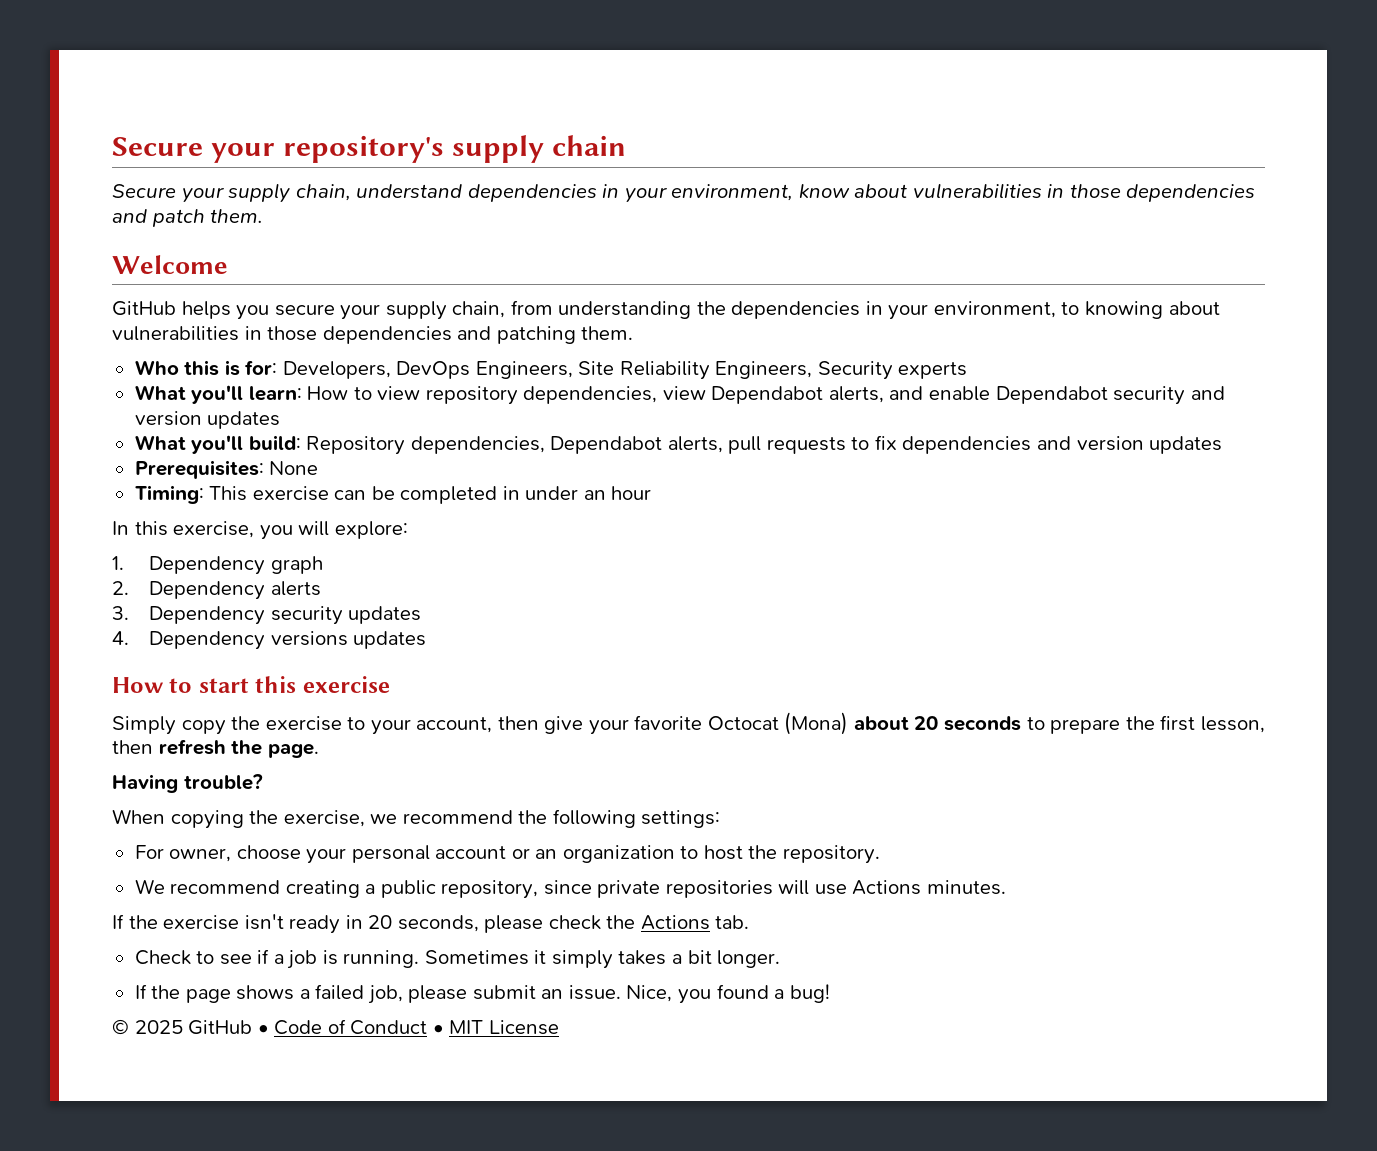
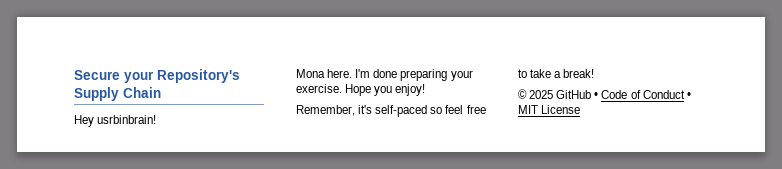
- Secure your repository's supply chain
- Secure your supply chain, understand dependencies in your environment, know about vulnerabilities in those dependencies and patch them.
- Welcome
- GitHub helps you secure your supply chain, from understanding the dependencies in your environment, to knowing about vulnerabilities in those dependencies and patching them.
- Who this is for: Developers, DevOps Engineers, Site Reliability Engineers, Security experts
- What you'll learn: How to view repository dependencies, view Dependabot alerts, and enable Dependabot security and version updates
- What you'll build: Repository dependencies, Dependabot alerts, pull requests to fix dependencies and version updates
- Prerequisites: None
- Timing: This exercise can be completed in under an hour
- In this exercise, you will explore:
- 1. Dependency graph
- 2. Dependency alerts
- 3. Dependency security updates
- 4. Dependency versions updates
- How to start this exercise
- Simply copy the exercise to your account, then give your favorite Octocat (Mona) about 20 seconds to prepare the first lesson, then refresh the page.
- Having trouble?
- When copying the exercise, we recommend the following settings:
- For owner, choose your personal account or an organization to host the repository.
- We recommend creating a public repository, since private repositories will use Actions minutes.
- If the exercise isn't ready in 20 seconds, please check the Actions tab.
- Check to see if a job is running. Sometimes it simply takes a bit longer.
- If the page shows a failed job, please submit an issue. Nice, you found a bug!
+ Secure your Repository's Supply Chain
+ Hey usrbinbrain!
+ Mona here. I'm done preparing your exercise. Hope you enjoy!
+ Remember, it's self-paced so feel free to take a break!

